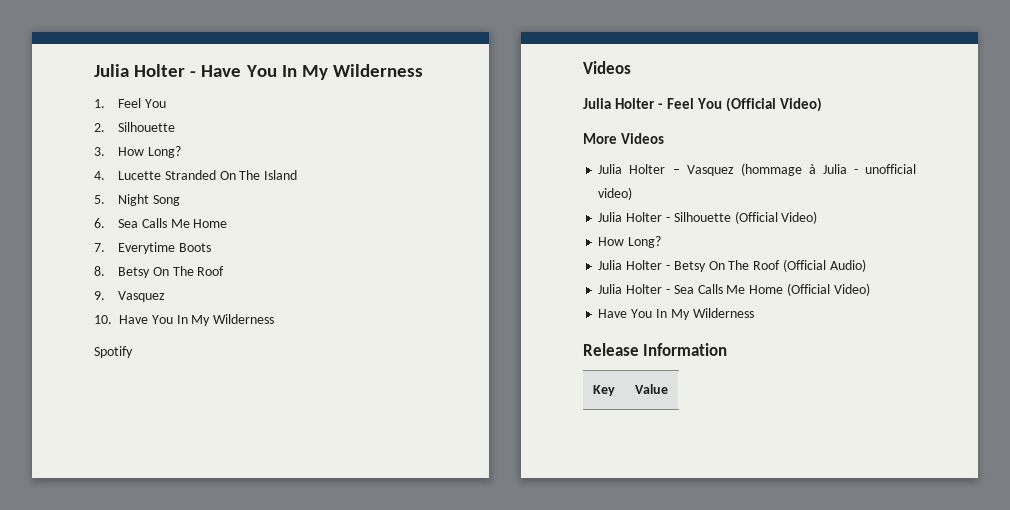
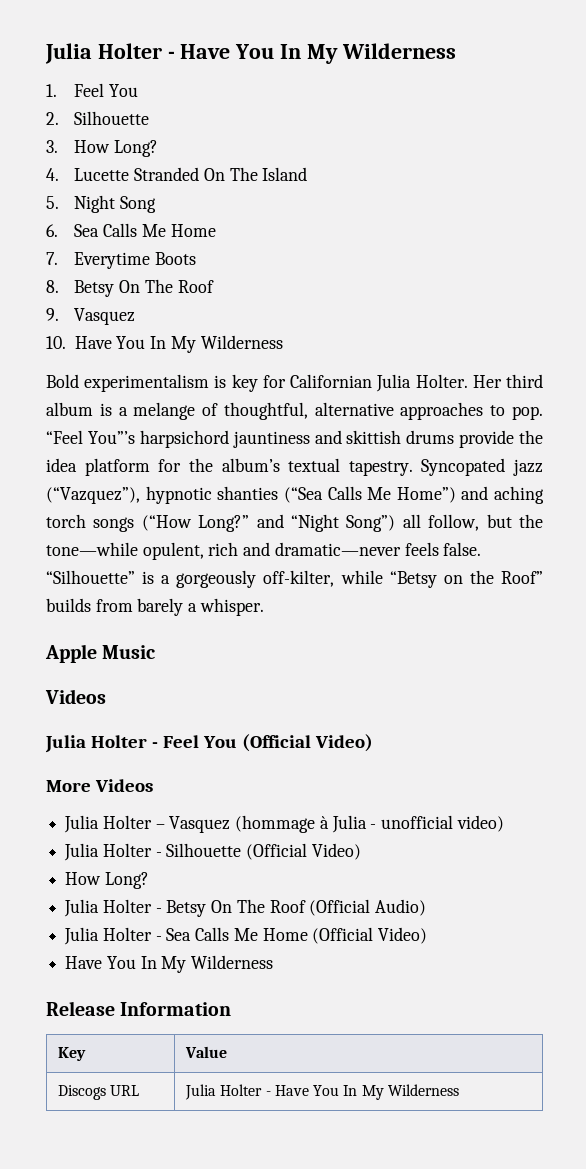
- Spotify
+ Bold experimentalism is key for Californian Julia Holter. Her third album is a melange of thoughtful, alternative approaches to pop. “Feel You”’s harpsichord jauntiness and skittish drums provide the idea platform for the album’s textual tapestry. Syncopated jazz (“Vazquez”), hypnotic shanties (“Sea Calls Me Home”) and aching torch songs (“How Long?” and “Night Song”) all follow, but the tone—while opulent, rich and dramatic—never feels false. “Silhouette” is a gorgeously off-kilter, while “Betsy on the Roof” builds from barely a whisper.
+ Apple Music
+ Discogs URL | Julia Holter - Have You In My Wilderness

